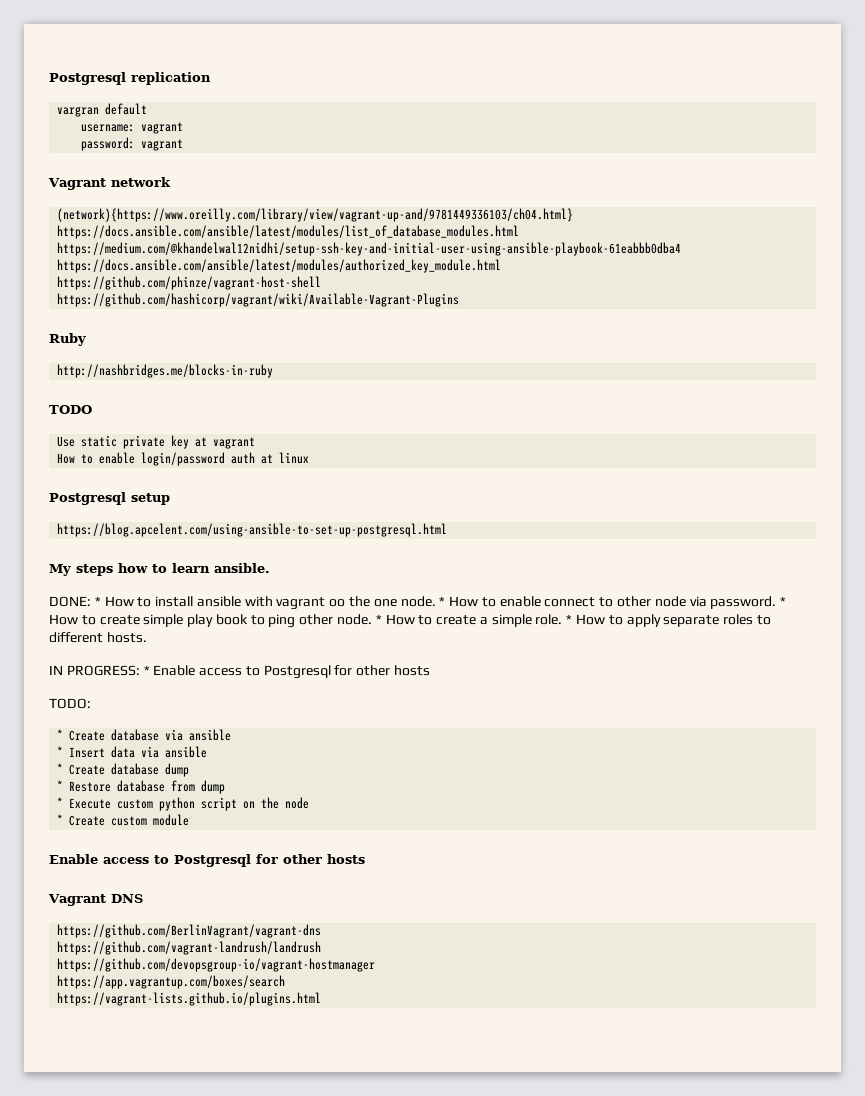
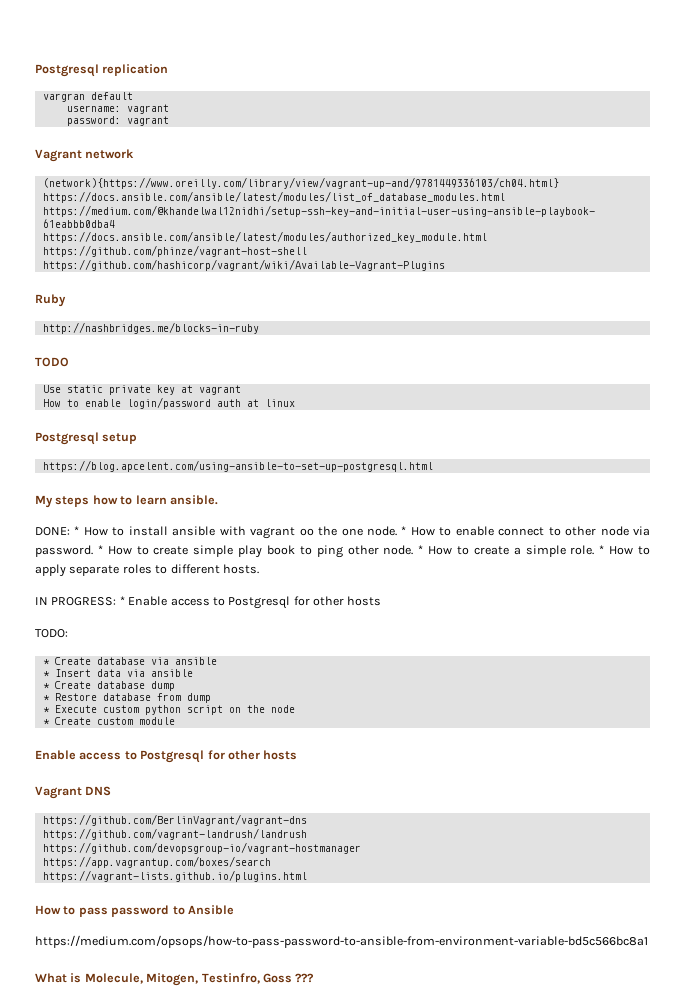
+ How to pass password to Ansible
+ https://medium.com/opsops/how-to-pass-password-to-ansible-from-environment-variable-bd5c566bc8a1
+ What is Molecule, Mitogen, Testinfro, Goss ???

